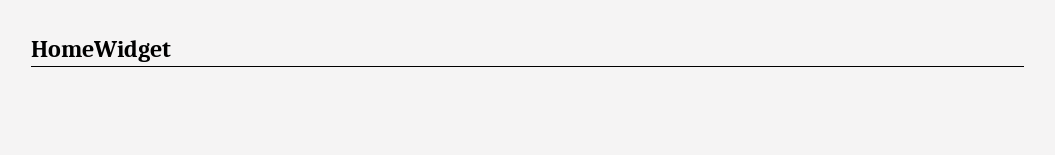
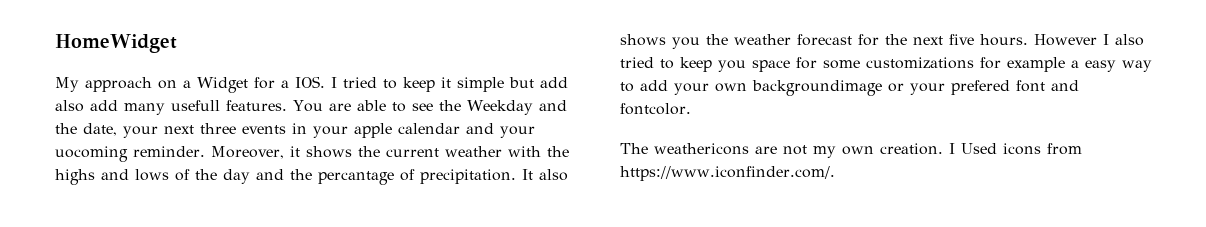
+ My approach on a Widget for a IOS. I tried to keep it simple but add also add many usefull features. You are able to see the Weekday and the date, your next three events in your apple calendar and your uocoming reminder. Moreover, it shows the current weather with the highs and lows of the day and the percantage of precipitation. It also shows you the weather forecast for the next five hours. However I also tried to keep you space for some customizations for example a easy way to add your own backgroundimage or your prefered font and fontcolor.
+ The weathericons are not my own creation. I Used icons from https://www.iconfinder.com/.

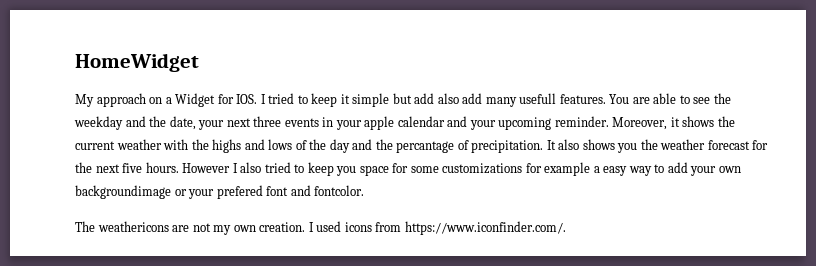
- My approach on a Widget for a IOS. I tried to keep it simple but add also add many usefull features.
+ My approach on a Widget for IOS. I tried to keep it simple but add also add many usefull features.
- You are able to see the Weekday and the date, your next three events in your apple calendar and your uocoming reminder.
+ You are able to see the weekday and the date, your next three events in your apple calendar and your upcoming reminder.
- I Used icons from https://www.iconfinder.com/.
+ I used icons from https://www.iconfinder.com/.

